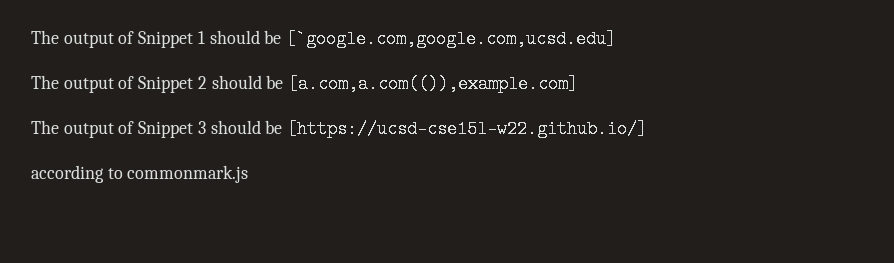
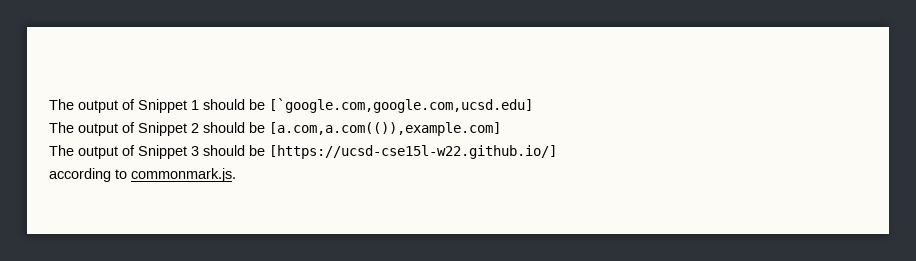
- according to commonmark.js
+ according to commonmark.js.

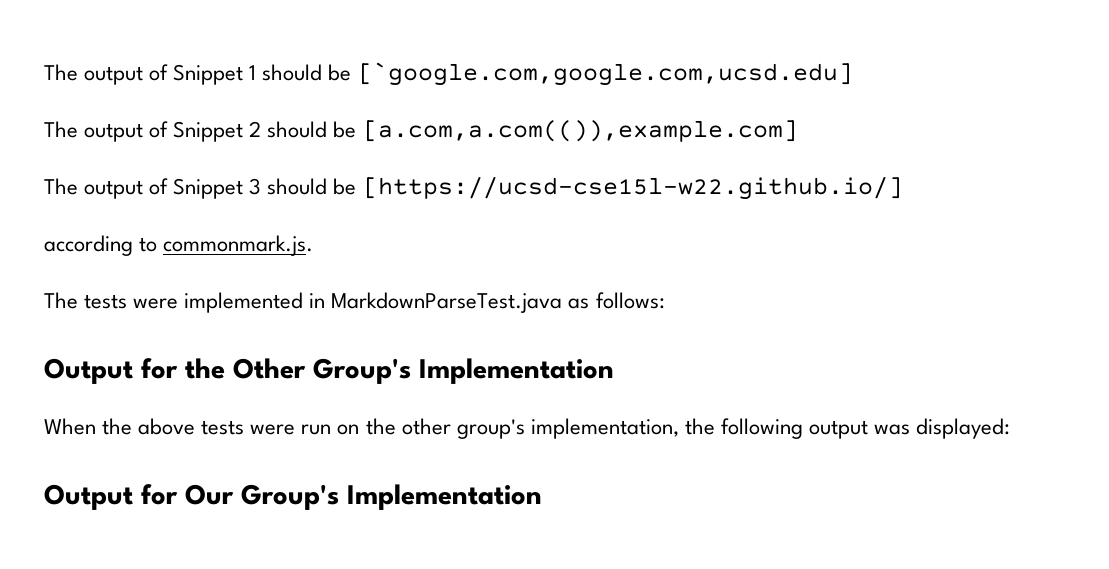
+ The tests were implemented in MarkdownParseTest.java as follows:
+ Output for the Other Group's Implementation
+ When the above tests were run on the other group's implementation, the following output was displayed:
+ Output for Our Group's Implementation

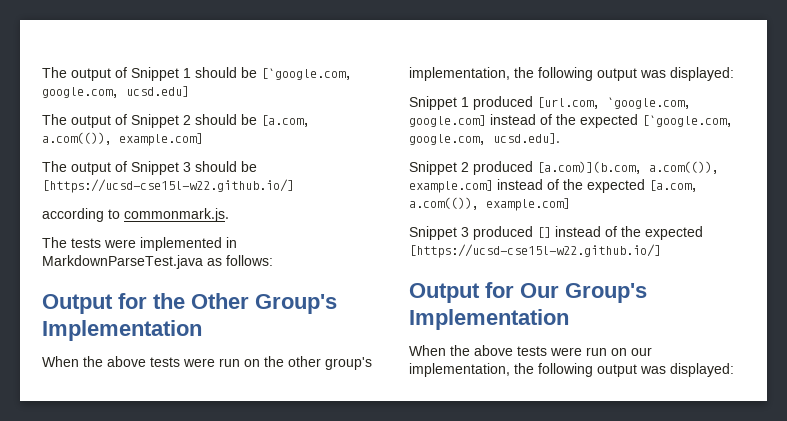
- The output of Snippet 1 should be [`google.com,google.com,ucsd.edu]
+ The output of Snippet 1 should be [`google.com, google.com, ucsd.edu]
- The output of Snippet 2 should be [a.com,a.com(()),example.com]
+ The output of Snippet 2 should be [a.com, a.com(()), example.com]
+ Snippet 1 produced [url.com, `google.com, google.com] instead of the expected [`google.com, google.com, ucsd.edu].
+ Snippet 2 produced [a.com)](b.com, a.com(()), example.com] instead of the expected [a.com, a.com(()), example.com]
+ Snippet 3 produced [] instead of the expected [https://ucsd-cse15l-w22.github.io/]
+ When the above tests were run on our implementation, the following output was displayed:

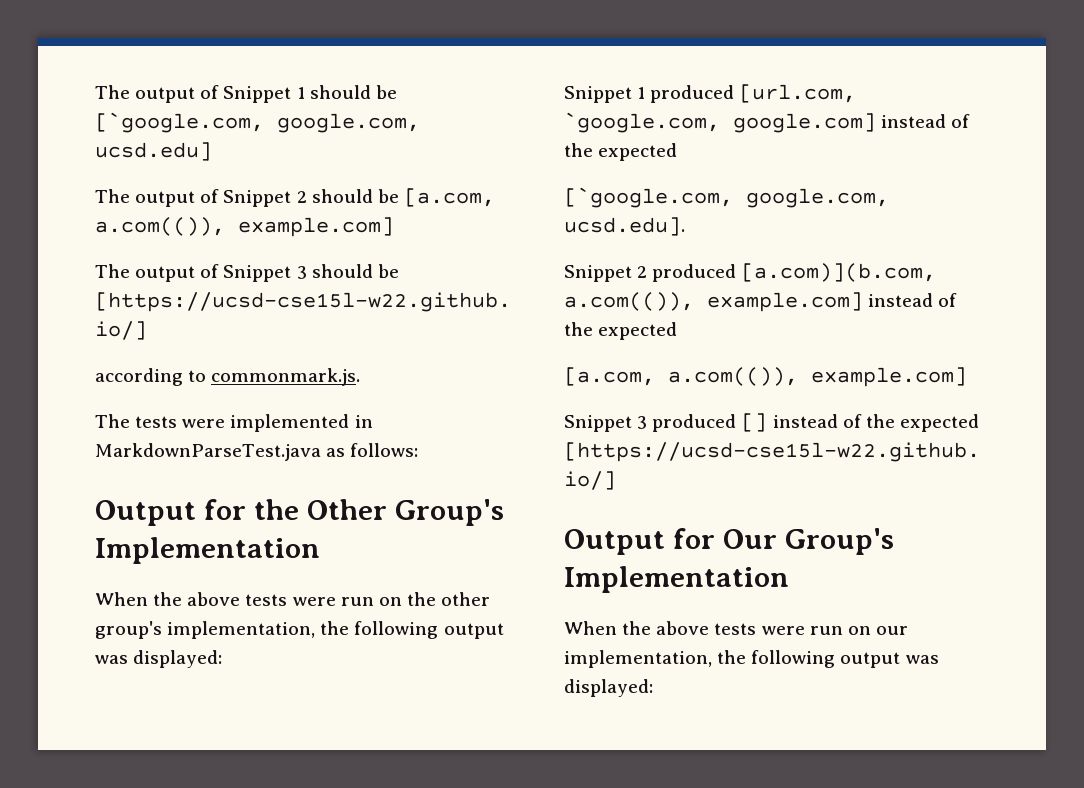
- Snippet 1 produced [url.com, `google.com, google.com] instead of the expected [`google.com, google.com, ucsd.edu].
+ Snippet 1 produced [url.com, `google.com, google.com] instead of the expected
+ [`google.com, google.com, ucsd.edu].
- Snippet 2 produced [a.com)](b.com, a.com(()), example.com] instead of the expected [a.com, a.com(()), example.com]
+ Snippet 2 produced [a.com)](b.com, a.com(()), example.com] instead of the expected
+ [a.com, a.com(()), example.com]

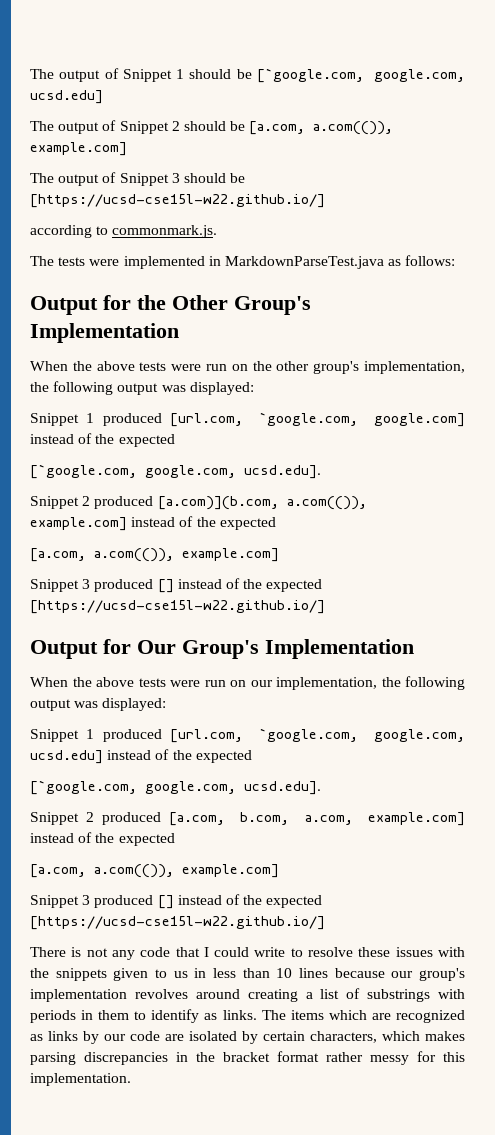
+ Snippet 1 produced [url.com, `google.com, google.com, ucsd.edu] instead of the expected
+ [`google.com, google.com, ucsd.edu].
+ Snippet 2 produced [a.com, b.com, a.com, example.com] instead of the expected
+ [a.com, a.com(()), example.com]
+ Snippet 3 produced [] instead of the expected [https://ucsd-cse15l-w22.github.io/]
+ There is not any code that I could write to resolve these issues with the snippets given to us in less than 10 lines because our group's implementation revolves around creating a list of substrings with periods in them to identify as links. The items which are recognized as links by our code are isolated by certain characters, which makes parsing discrepancies in the bracket format rather messy for this implementation.

